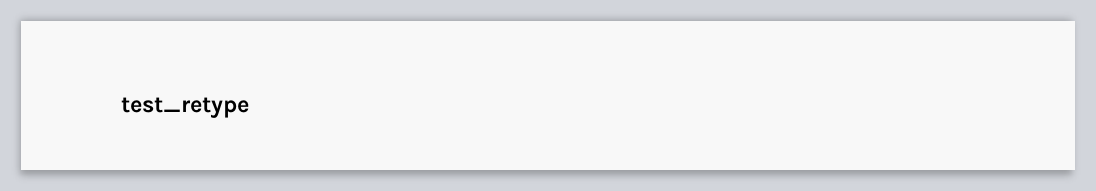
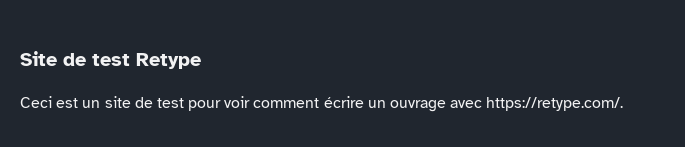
- test_retype
+ Site de test Retype
+ Ceci est un site de test pour voir comment écrire un ouvrage avec https://retype.com/.

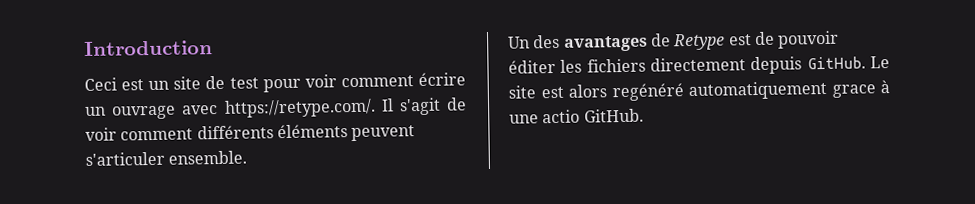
- Site de test Retype
+ Introduction
- Ceci est un site de test pour voir comment écrire un ouvrage avec https://retype.com/.
+ Ceci est un site de test pour voir comment écrire un ouvrage avec https://retype.com/. Il s'agit de voir comment différents éléments peuvent s'articuler ensemble.
+ Un des avantages de Retype est de pouvoir éditer les fichiers directement depuis GitHub. Le site est alors regénéré automatiquement grace à une actio GitHub.

